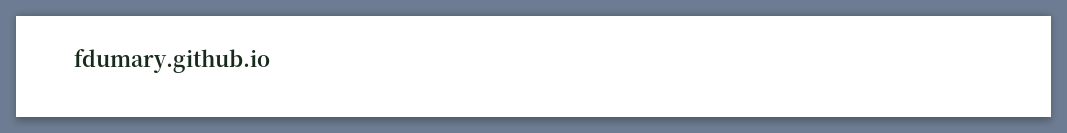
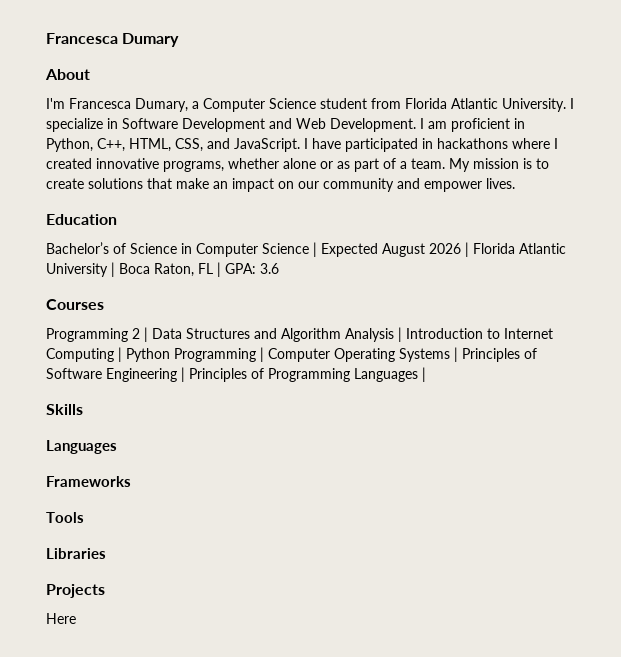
- fdumary.github.io
+ Francesca Dumary
+ About
+ I'm Francesca Dumary, a Computer Science student from Florida Atlantic University. I specialize in Software Development and Web Development. I am proficient in Python, C++, HTML, CSS, and JavaScript. I have participated in hackathons where I created innovative programs, whether alone or as part of a team. My mission is to create solutions that make an impact on our community and empower lives.
+ Education
+ Bachelor’s of Science in Computer Science | Expected August 2026 | Florida Atlantic University | Boca Raton, FL | GPA: 3.6
+ Courses
+ Programming 2 | Data Structures and Algorithm Analysis | Introduction to Internet Computing | Python Programming | Computer Operating Systems | Principles of Software Engineering | Principles of Programming Languages |
+ Skills
+ Languages
+ Frameworks
+ Tools
+ Libraries
+ Projects
+ Here

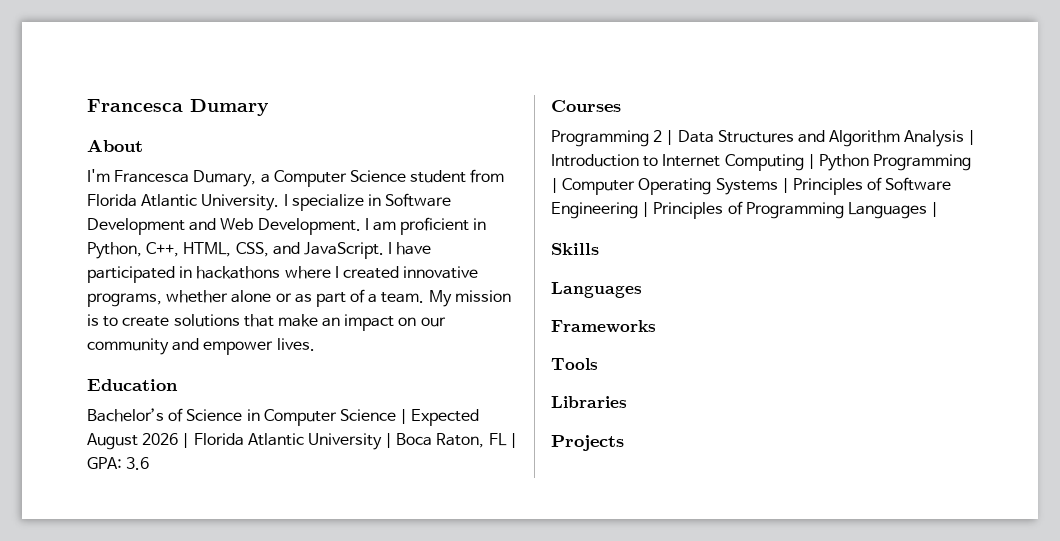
- Here

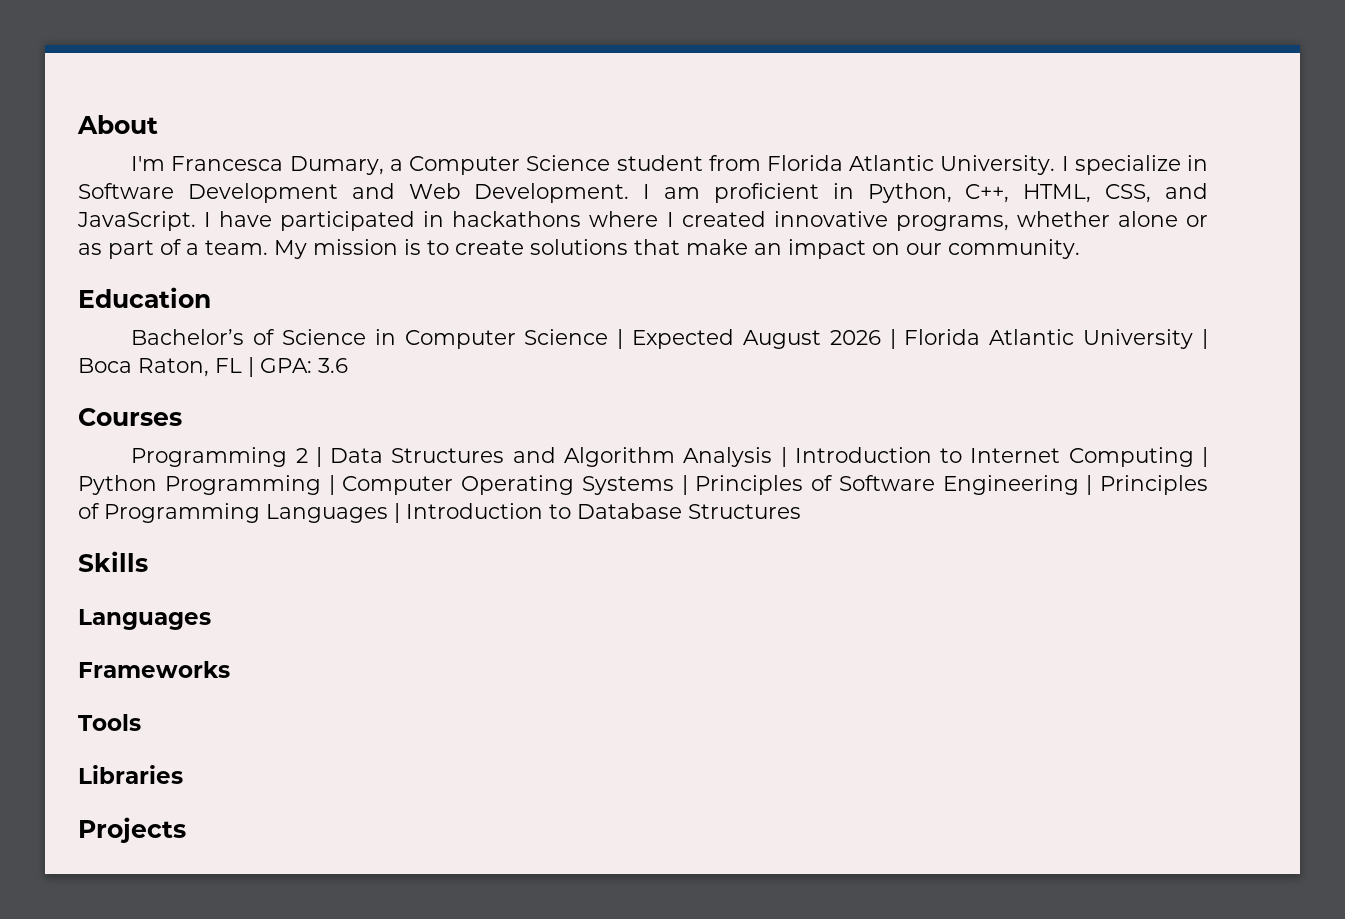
- Francesca Dumary
- My mission is to create solutions that make an impact on our community and empower lives.
+ My mission is to create solutions that make an impact on our community.
- Programming 2 | Data Structures and Algorithm Analysis | Introduction to Internet Computing | Python Programming | Computer Operating Systems | Principles of Software Engineering | Principles of Programming Languages |
+ Programming 2 | Data Structures and Algorithm Analysis | Introduction to Internet Computing | Python Programming | Computer Operating Systems | Principles of Software Engineering | Principles of Programming Languages | Introduction to Database Structures

